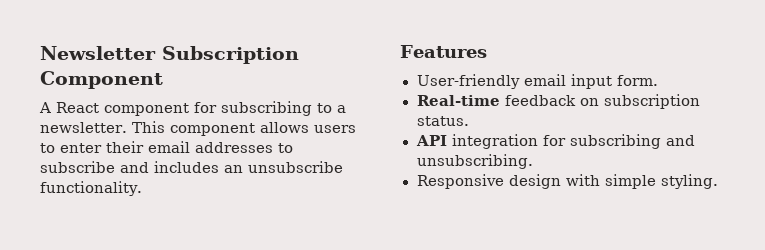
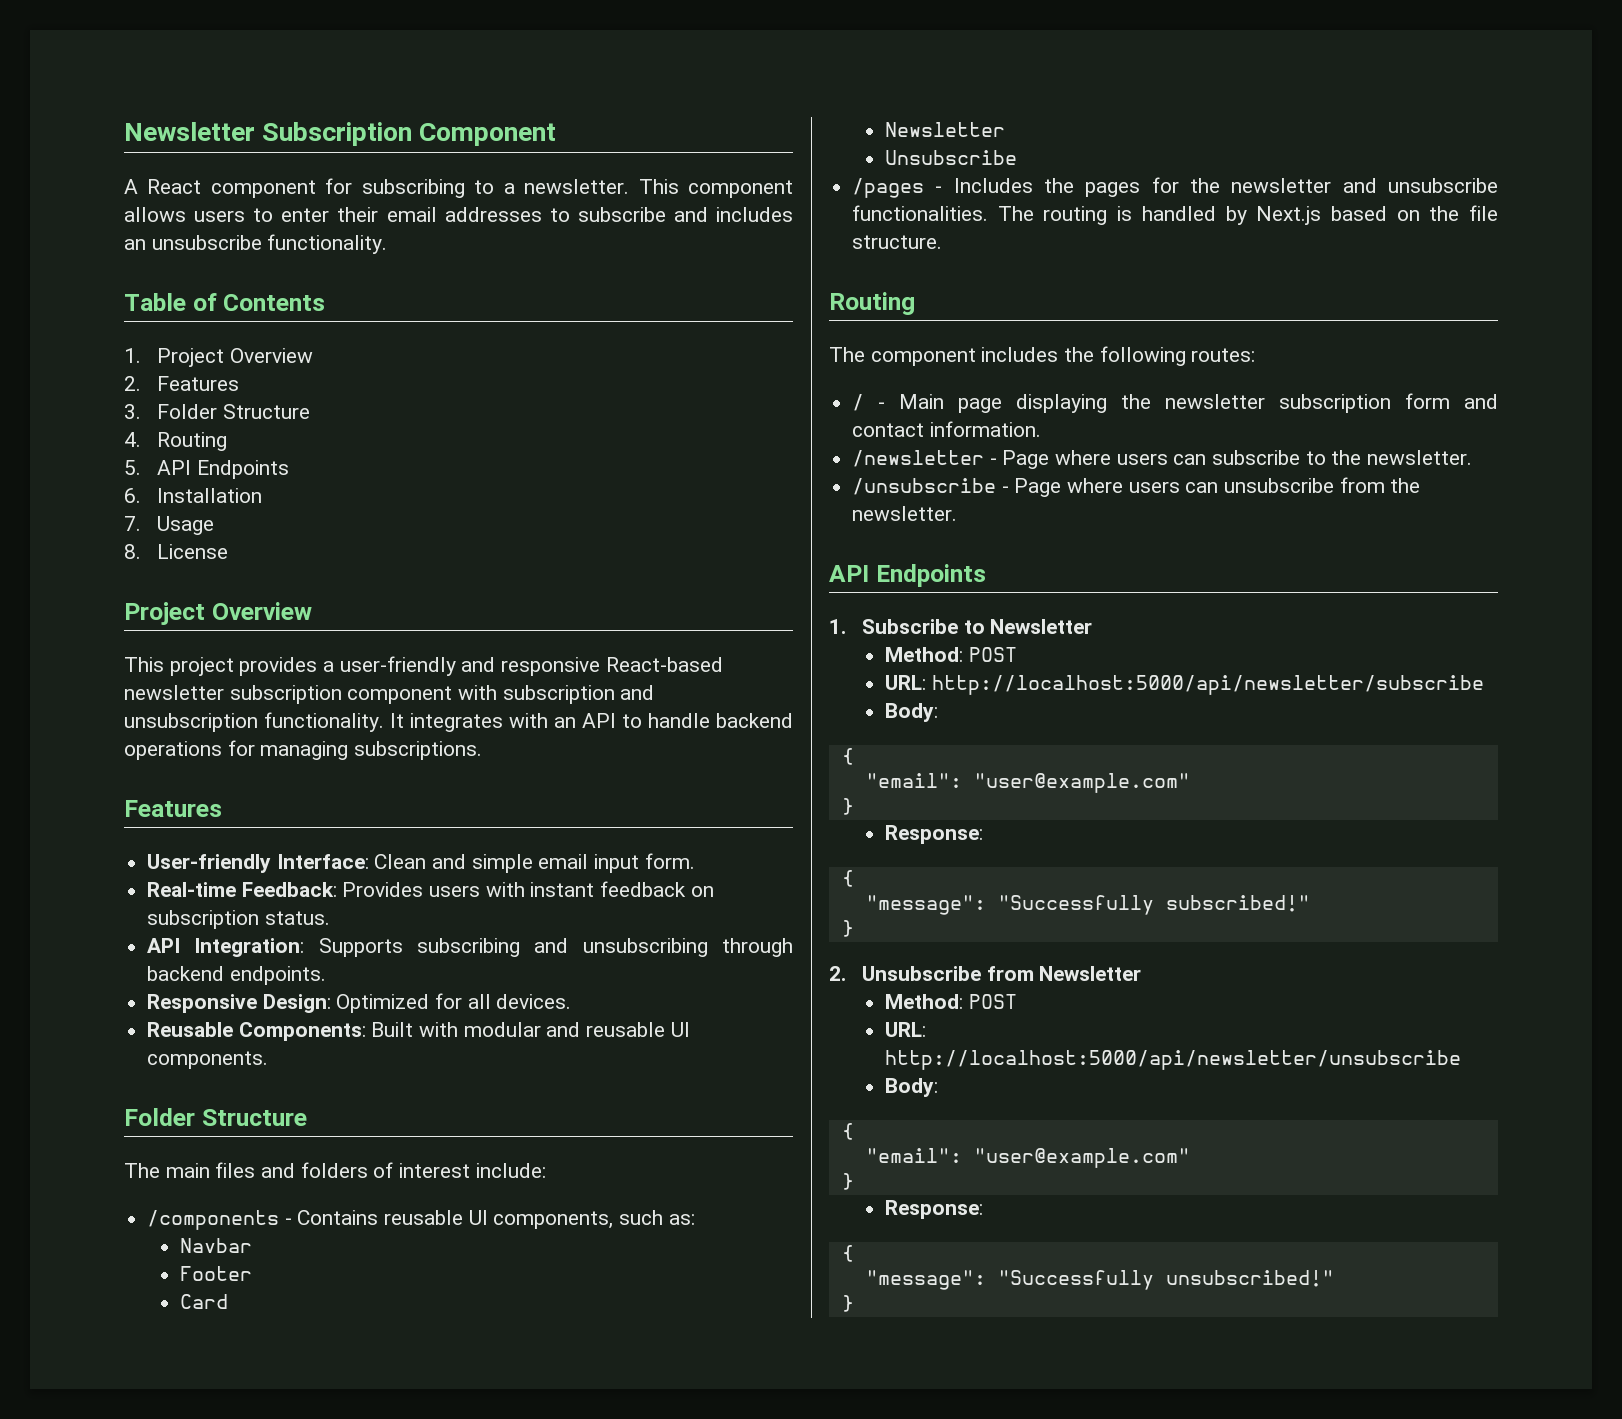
+ Table of Contents
+ 1. Project Overview
+ 2. Features
+ 3. Folder Structure
+ 4. Routing
+ 5. API Endpoints
+ 6. Installation
+ 7. Usage
+ 8. License
+ Project Overview
+ This project provides a user-friendly and responsive React-based newsletter subscription component with subscription and unsubscription functionality. It integrates with an API to handle backend operations for managing subscriptions.
  Features
- User-friendly email input form.
+ User-friendly Interface: Clean and simple email input form.
- Real-time feedback on subscription status.
+ Real-time Feedback: Provides users with instant feedback on subscription status.
- API integration for subscribing and unsubscribing.
- Responsive design with simple styling.
+ API Integration: Supports subscribing and unsubscribing through backend endpoints.
+ Responsive Design: Optimized for all devices.
+ Reusable Components: Built with modular and reusable UI components.
+ Folder Structure
+ The main files and folders of interest include:
+ /components - Contains reusable UI components, such as:
+ Navbar
+ Footer
+ Card
+ Newsletter
+ Unsubscribe
+ /pages - Includes the pages for the newsletter and unsubscribe functionalities. The routing is handled by Next.js based on the file structure.
+ Routing
+ The component includes the following routes:
+ / - Main page displaying the newsletter subscription form and contact information.
+ /newsletter - Page where users can subscribe to the newsletter.
+ /unsubscribe - Page where users can unsubscribe from the newsletter.
+ API Endpoints
+ 1. Subscribe to Newsletter
+ Method: POST
+ URL: http://localhost:5000/api/newsletter/subscribe
+ Body:
+ {
+ "email": "user@example.com"
+ }
+ Response:
+ {
+ "message": "Successfully subscribed!"
+ }
+ 2. Unsubscribe from Newsletter
+ Method: POST
+ URL: http://localhost:5000/api/newsletter/unsubscribe
+ Body:
+ {
+ "email": "user@example.com"
+ }
+ Response:
+ {
+ "message": "Successfully unsubscribed!"
+ }

